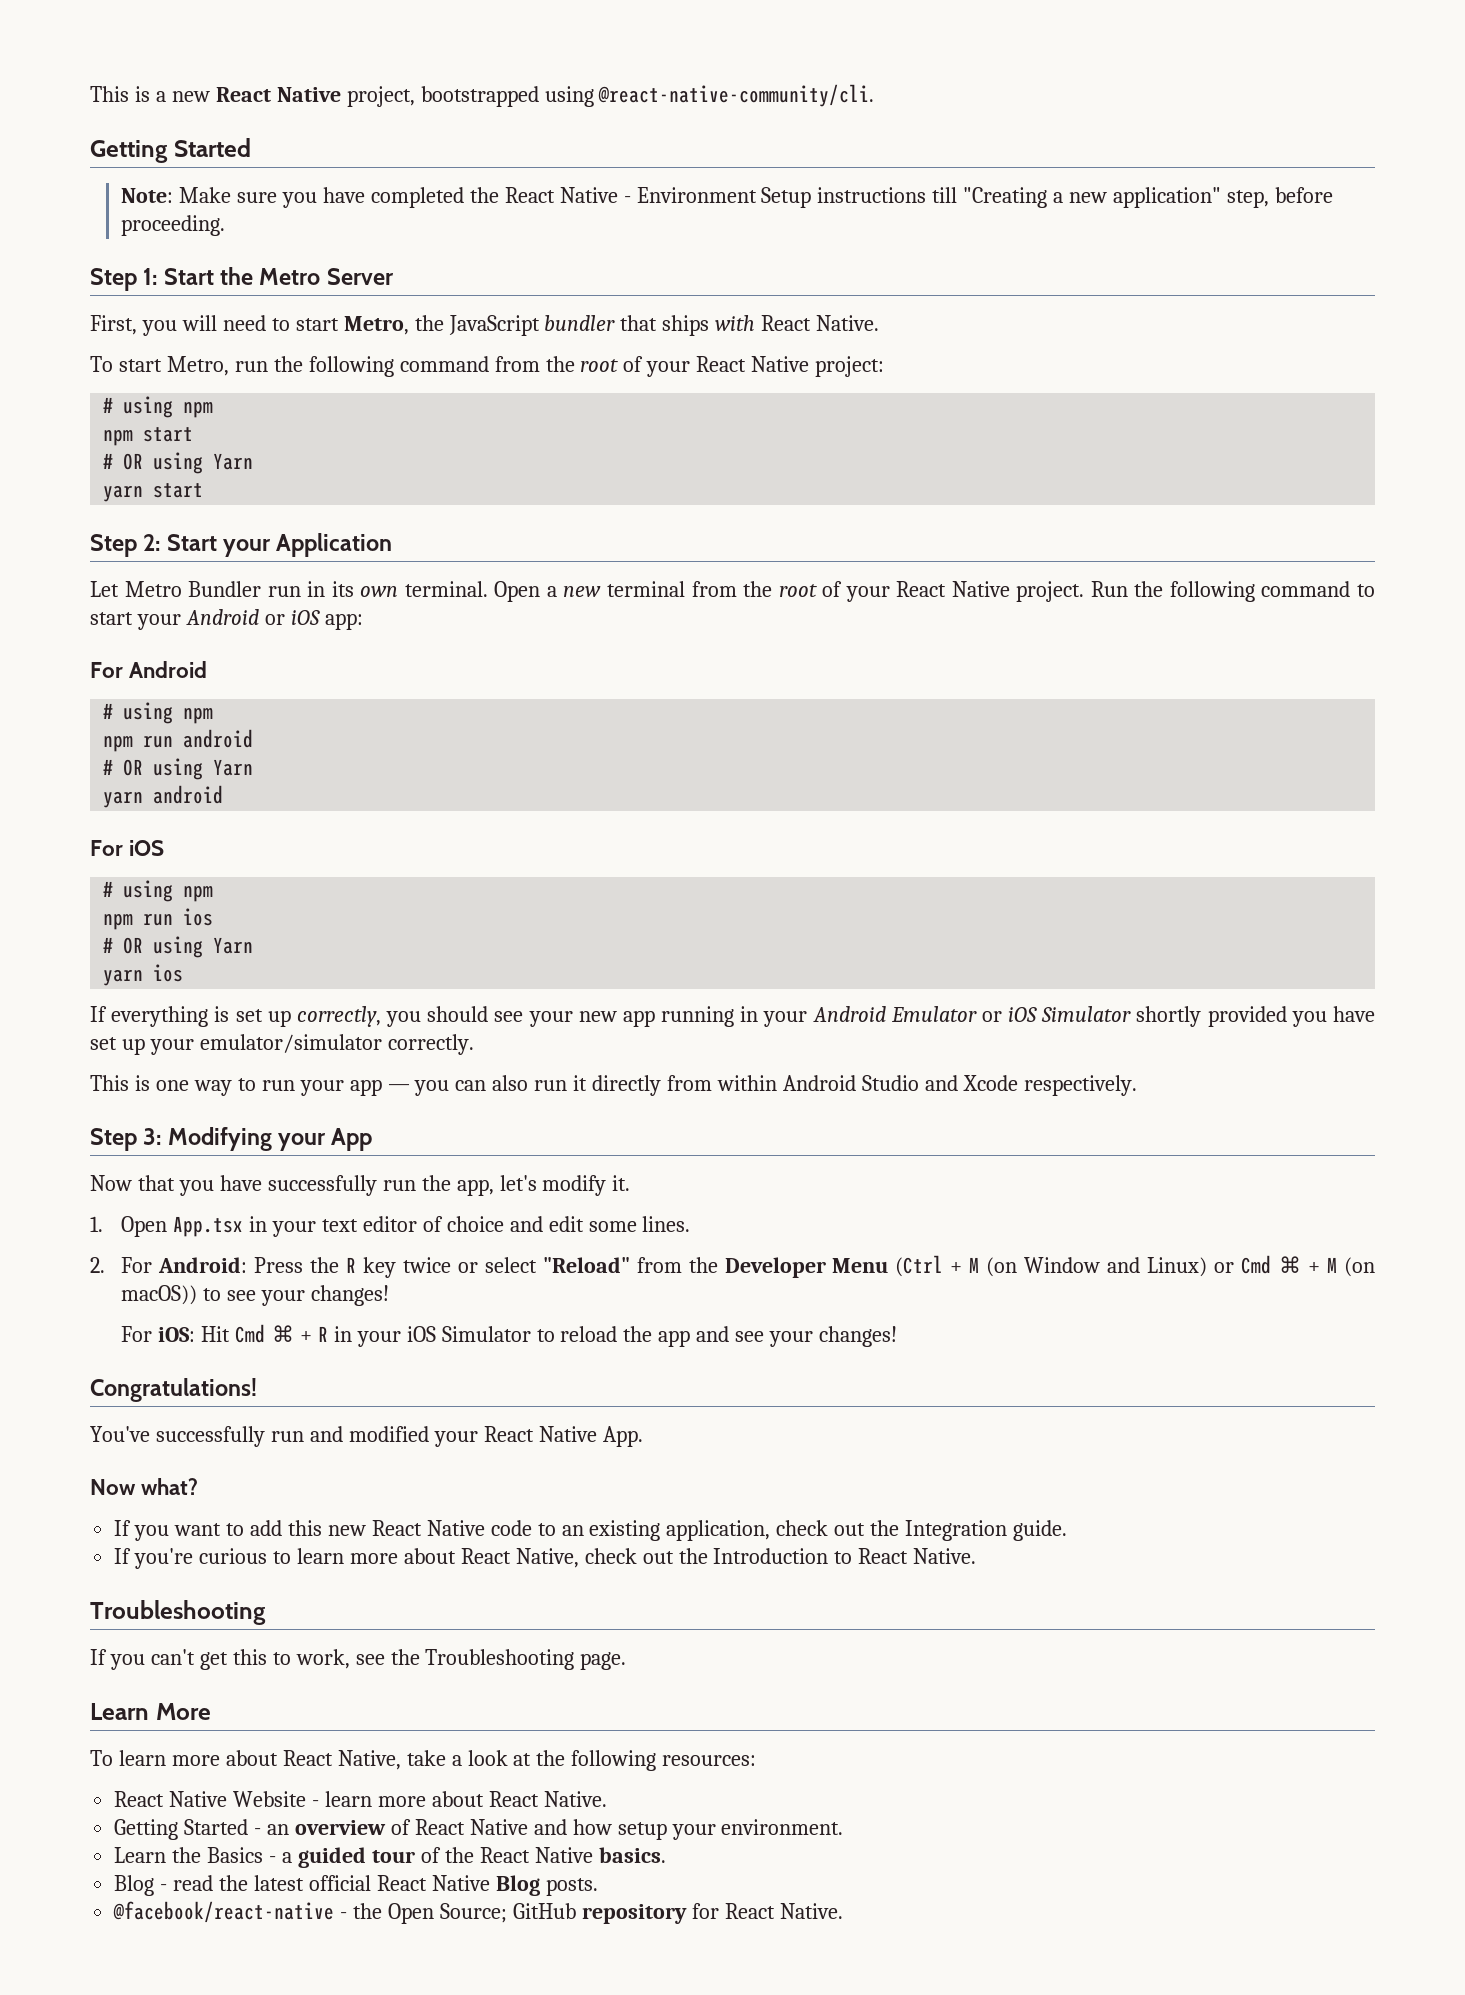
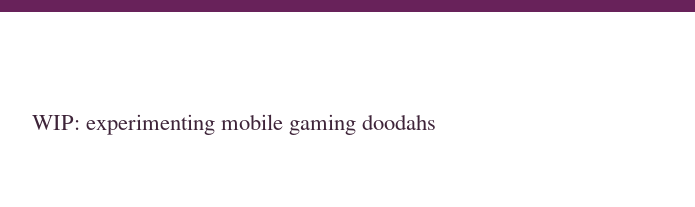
- This is a new React Native project, bootstrapped using @react-native-community/cli.
- Getting Started
- Note: Make sure you have completed the React Native - Environment Setup instructions till "Creating a new application" step, before proceeding.
- Step 1: Start the Metro Server
- First, you will need to start Metro, the JavaScript bundler that ships with React Native.
- To start Metro, run the following command from the root of your React Native project:
- # using npm
- npm start
- # OR using Yarn
- yarn start
- Step 2: Start your Application
- Let Metro Bundler run in its own terminal. Open a new terminal from the root of your React Native project. Run the following command to start your Android or iOS app:
- For Android
- # using npm
- npm run android
- # OR using Yarn
- yarn android
- For iOS
- # using npm
- npm run ios
- # OR using Yarn
- yarn ios
- If everything is set up correctly, you should see your new app running in your Android Emulator or iOS Simulator shortly provided you have set up your emulator/simulator correctly.
- This is one way to run your app — you can also run it directly from within Android Studio and Xcode respectively.
- Step 3: Modifying your App
- Now that you have successfully run the app, let's modify it.
- 1. Open App.tsx in your text editor of choice and edit some lines.
- 2. For Android: Press the R key twice or select "Reload" from the Developer Menu (Ctrl + M (on Window and Linux) or Cmd ⌘ + M (on macOS)) to see your changes!
- For iOS: Hit Cmd ⌘ + R in your iOS Simulator to reload the app and see your changes!
- Congratulations!
- You've successfully run and modified your React Native App.
- Now what?
- If you want to add this new React Native code to an existing application, check out the Integration guide.
- If you're curious to learn more about React Native, check out the Introduction to React Native.
- Troubleshooting
- If you can't get this to work, see the Troubleshooting page.
- Learn More
- To learn more about React Native, take a look at the following resources:
- React Native Website - learn more about React Native.
- Getting Started - an overview of React Native and how setup your environment.
- Learn the Basics - a guided tour of the React Native basics.
- Blog - read the latest official React Native Blog posts.
- @facebook/react-native - the Open Source; GitHub repository for React Native.
+ WIP: experimenting mobile gaming doodahs

